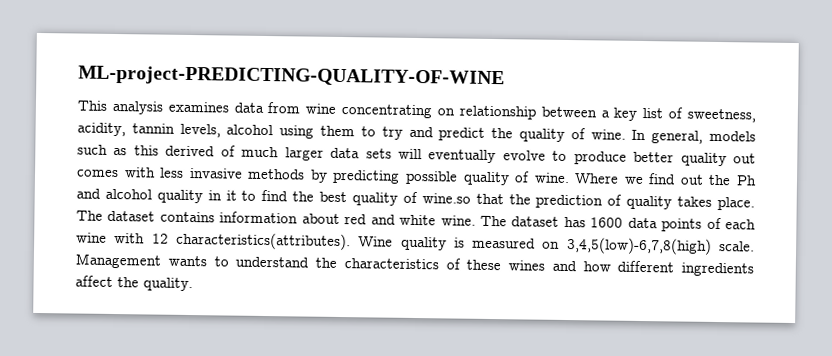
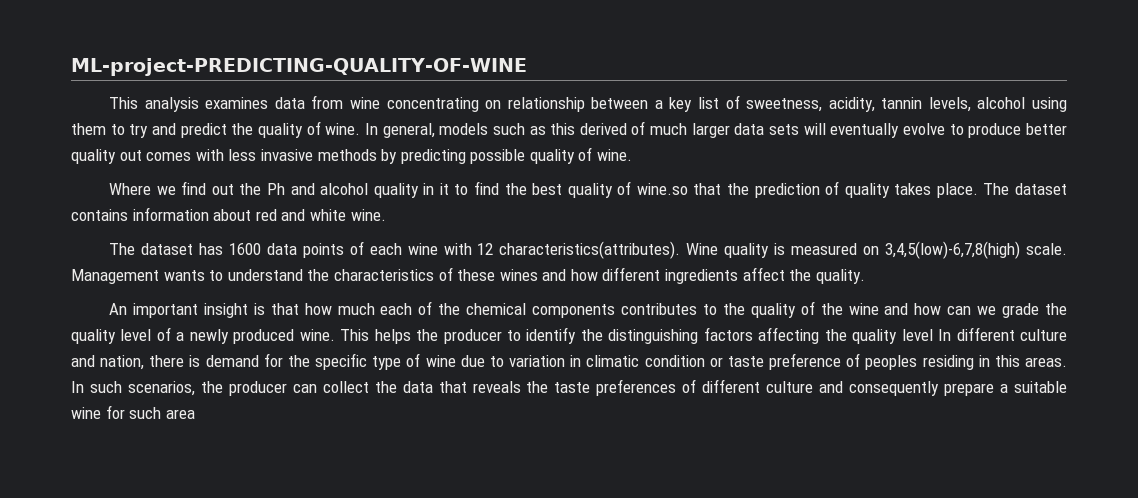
- In general, models such as this derived of much larger data sets will eventually evolve to produce better quality out comes with less invasive methods by predicting possible quality of wine. Where we find out the Ph and alcohol quality in it to find the best quality of wine.so that the prediction of quality takes place.
+ In general, models such as this derived of much larger data sets will eventually evolve to produce better quality out comes with less invasive methods by predicting possible quality of wine.
+ Where we find out the Ph and alcohol quality in it to find the best quality of wine.so that the prediction of quality takes place.
- The dataset contains information about red and white wine. The dataset has 1600 data points of each wine with 12 characteristics(attributes).
+ The dataset contains information about red and white wine.
+ The dataset has 1600 data points of each wine with 12 characteristics(attributes).
+ An important insight is that how much each of the chemical components contributes to the quality of the wine and how can we grade the quality level of a newly produced wine. This helps the producer to identify the distinguishing factors affecting the quality level In different culture and nation, there is demand for the specific type of wine due to variation in climatic condition or taste preference of peoples residing in this areas. In such scenarios, the producer can collect the data that reveals the taste preferences of different culture and consequently prepare a suitable wine for such area

